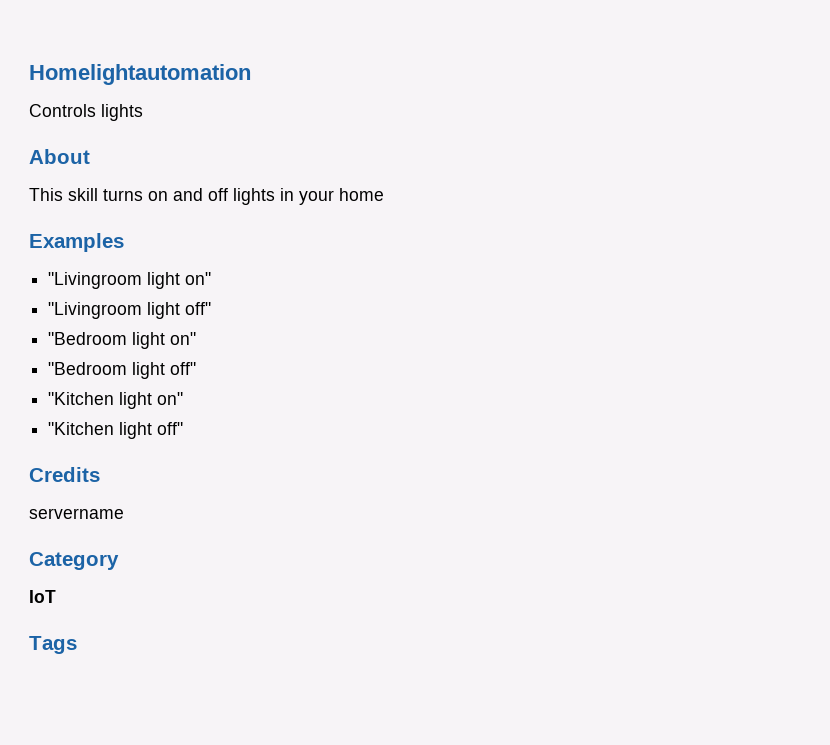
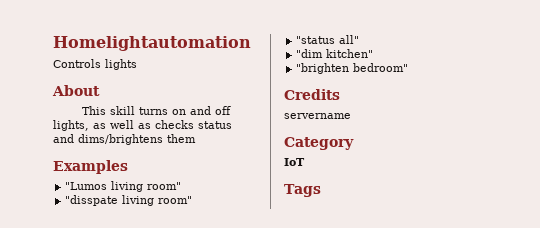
- This skill turns on and off lights in your home
+ This skill turns on and off lights, as well as checks status and dims/brightens them
  Examples
- "Livingroom light on"
- "Livingroom light off"
- "Bedroom light on"
- "Bedroom light off"
- "Kitchen light on"
- "Kitchen light off"
+ "Lumos living room"
+ "disspate living room"
+ "status all"
+ "dim kitchen"
+ "brighten bedroom"

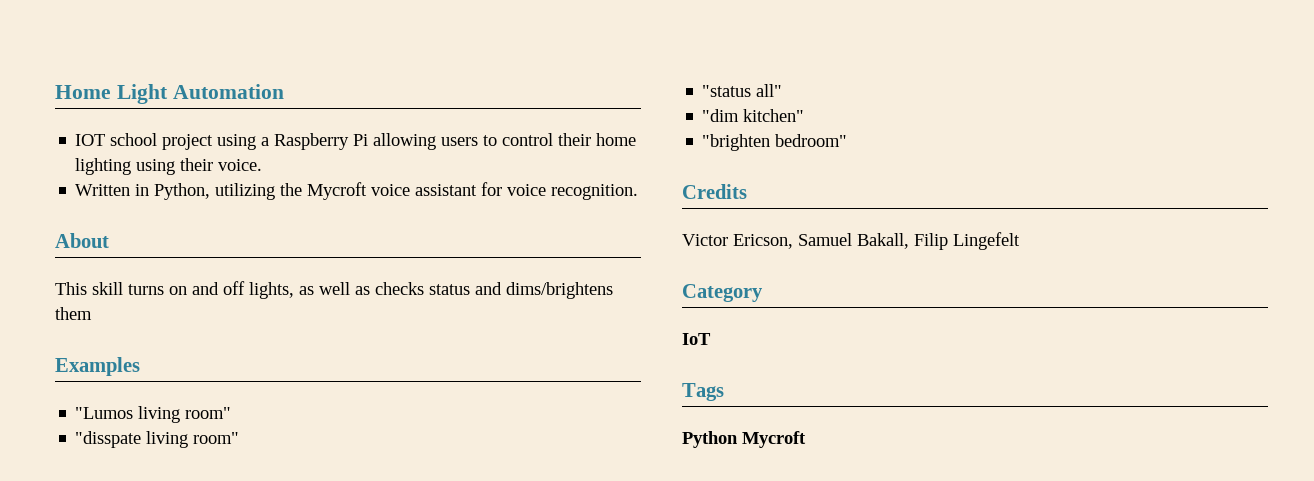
- Homelightautomation
- Controls lights
+ Home Light Automation
+ IOT school project using a Raspberry Pi allowing users to control their home lighting using their voice.
+ Written in Python, utilizing the Mycroft voice assistant for voice recognition.
- servername
+ Victor Ericson, Samuel Bakall, Filip Lingefelt
+ Python Mycroft

